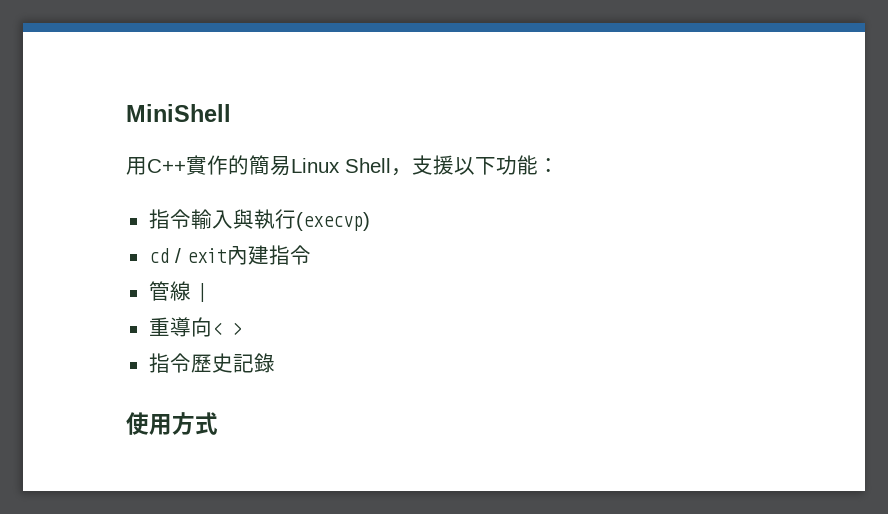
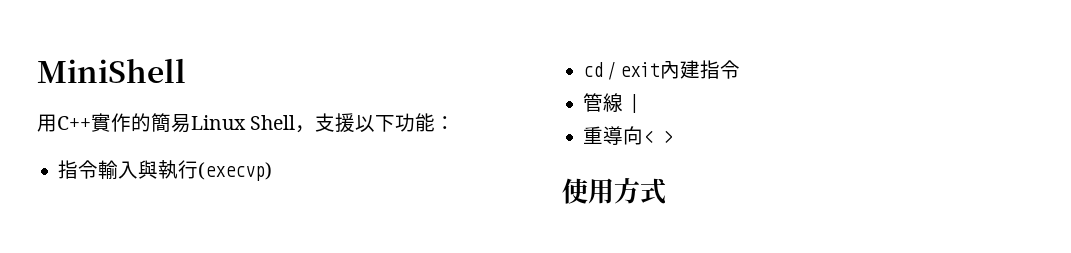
- 指令歷史記錄

